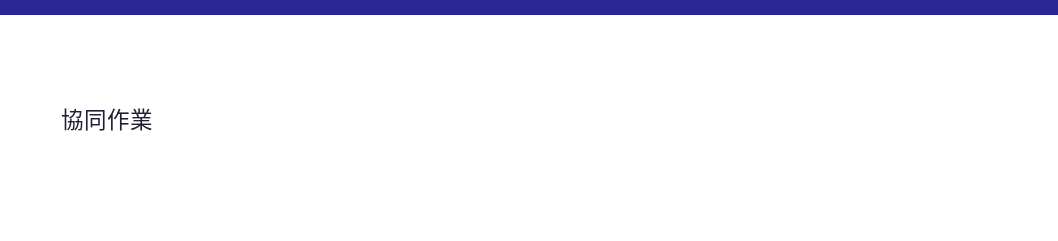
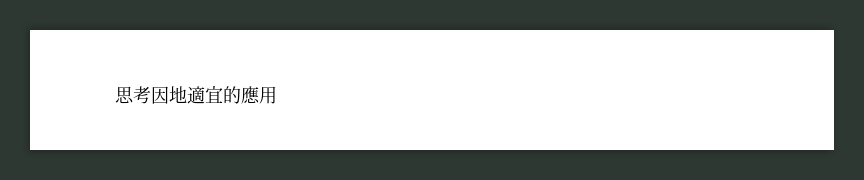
- 協同作業
+ 思考因地適宜的應用

